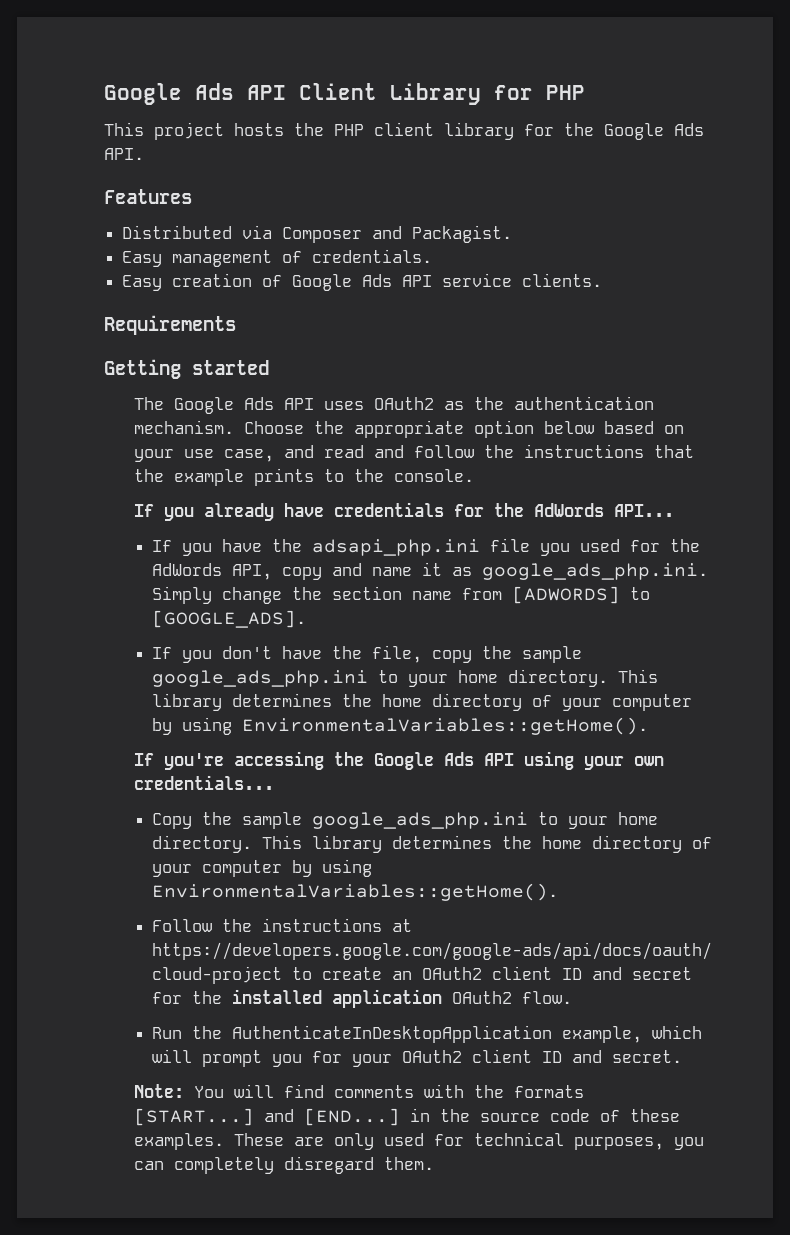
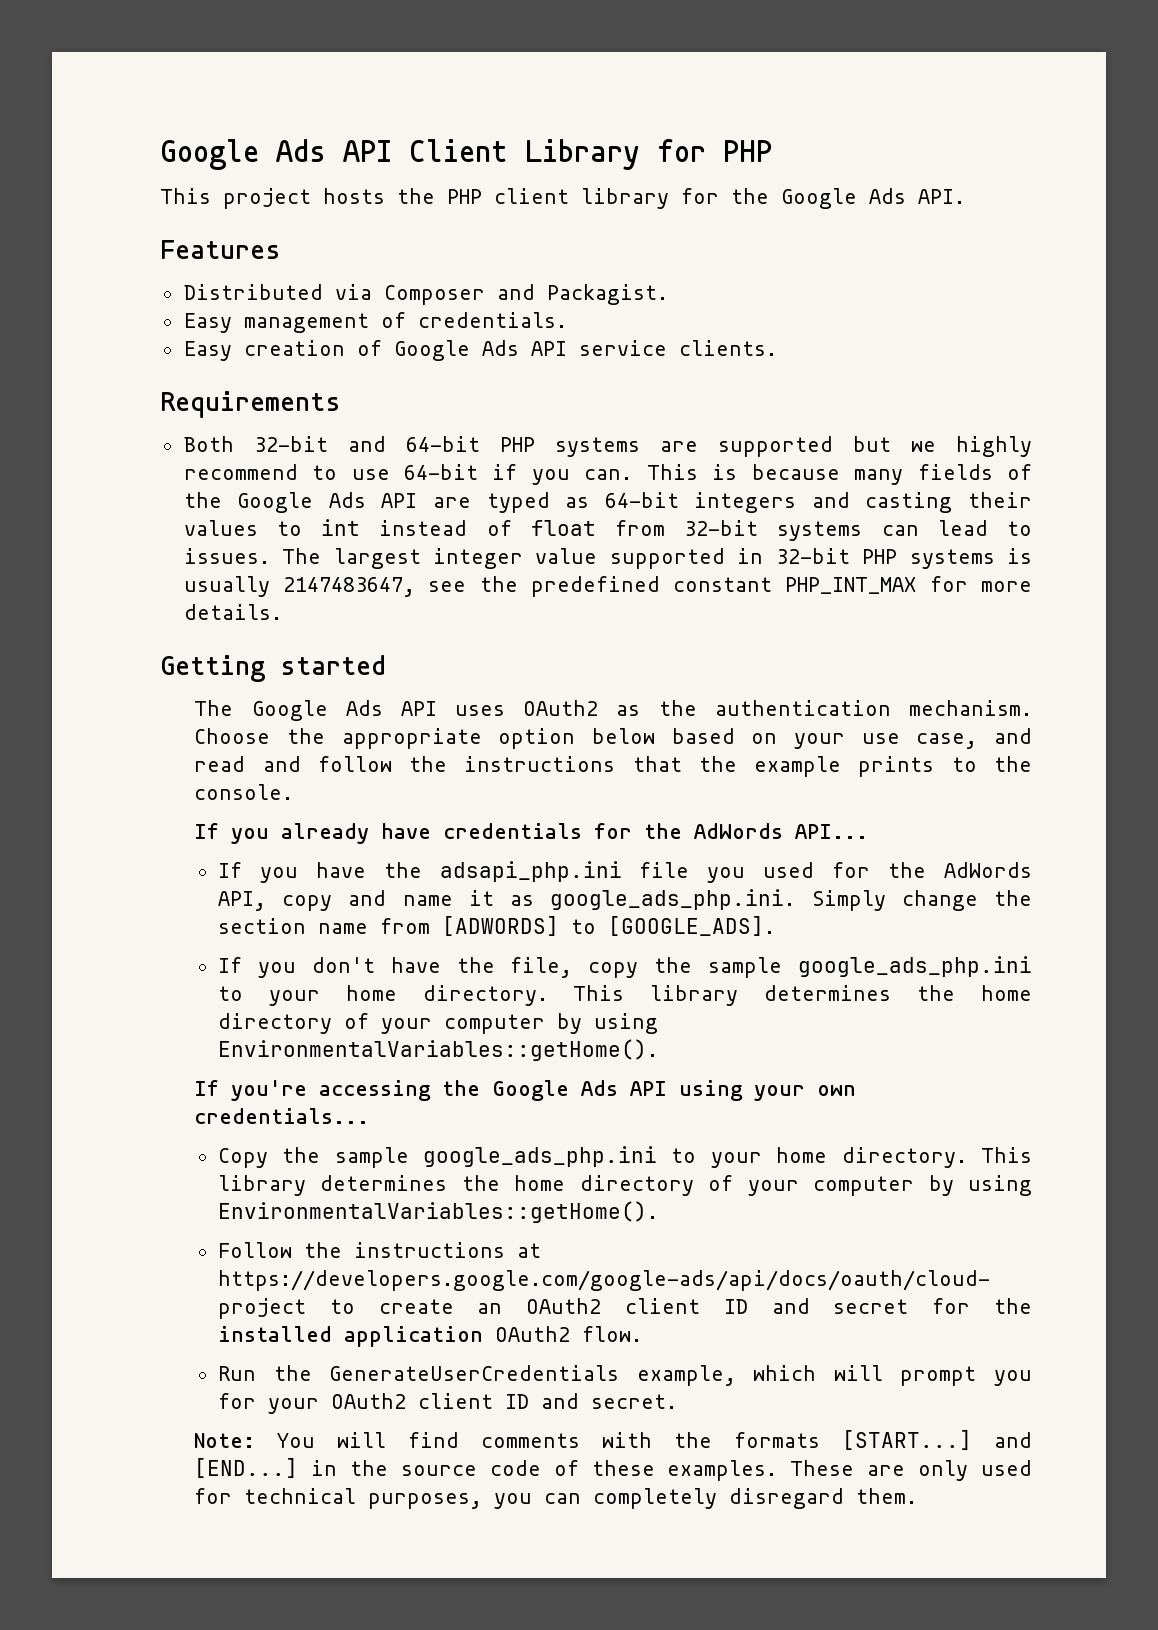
+ Both 32-bit and 64-bit PHP systems are supported but we highly recommend to use 64-bit if you can. This is because many fields of the Google Ads API are typed as 64-bit integers and casting their values to int instead of float from 32-bit systems can lead to issues. The largest integer value supported in 32-bit PHP systems is usually 2147483647, see the predefined constant PHP_INT_MAX for more details.
- Run the AuthenticateInDesktopApplication example, which will prompt you for your OAuth2 client ID and secret.
+ Run the GenerateUserCredentials example, which will prompt you for your OAuth2 client ID and secret.

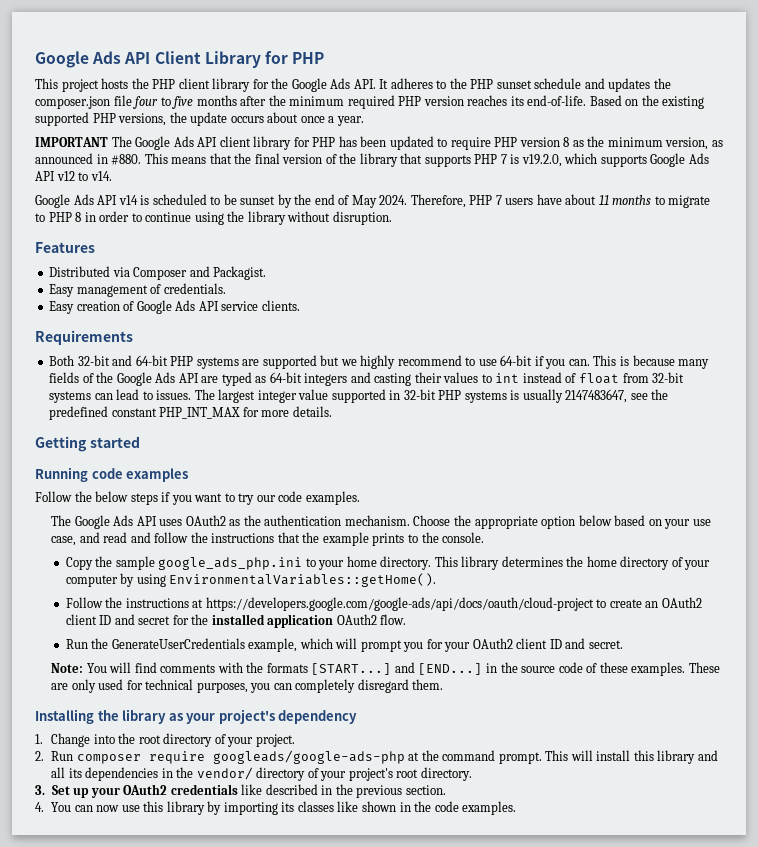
- This project hosts the PHP client library for the Google Ads API.
+ This project hosts the PHP client library for the Google Ads API. It adheres to the PHP sunset schedule and updates the composer.json file four to five months after the minimum required PHP version reaches its end-of-life. Based on the existing supported PHP versions, the update occurs about once a year.
+ IMPORTANT The Google Ads API client library for PHP has been updated to require PHP version 8 as the minimum version, as announced in #880. This means that the final version of the library that supports PHP 7 is v19.2.0, which supports Google Ads API v12 to v14.
+ Google Ads API v14 is scheduled to be sunset by the end of May 2024. Therefore, PHP 7 users have about 11 months to migrate to PHP 8 in order to continue using the library without disruption.
+ Running code examples
+ Follow the below steps if you want to try our code examples.
- If you already have credentials for the AdWords API...
- If you have the adsapi_php.ini file you used for the AdWords API, copy and name it as google_ads_php.ini. Simply change the section name from [ADWORDS] to [GOOGLE_ADS].
- If you don't have the file, copy the sample google_ads_php.ini to your home directory. This library determines the home directory of your computer by using EnvironmentalVariables::getHome().
- If you're accessing the Google Ads API using your own credentials...
+ Installing the library as your project's dependency
+ 1. Change into the root directory of your project.
+ 2. Run composer require googleads/google-ads-php at the command prompt. This will install this library and all its dependencies in the vendor/ directory of your project's root directory.
+ 3. Set up your OAuth2 credentials like described in the previous section.
+ 4. You can now use this library by importing its classes like shown in the code examples.

